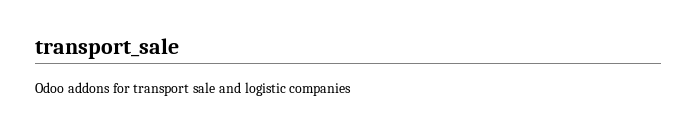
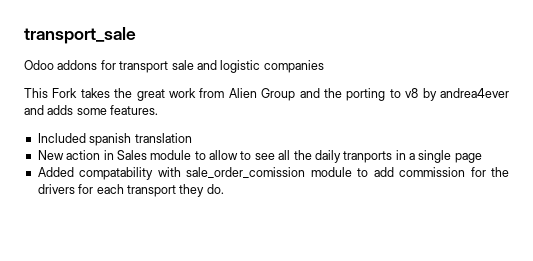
+ This Fork takes the great work from Alien Group and the porting to v8 by andrea4ever and adds some features.
+ Included spanish translation
+ New action in Sales module to allow to see all the daily tranports in a single page
+ Added compatability with sale_order_comission module to add commission for the drivers for each transport they do.

